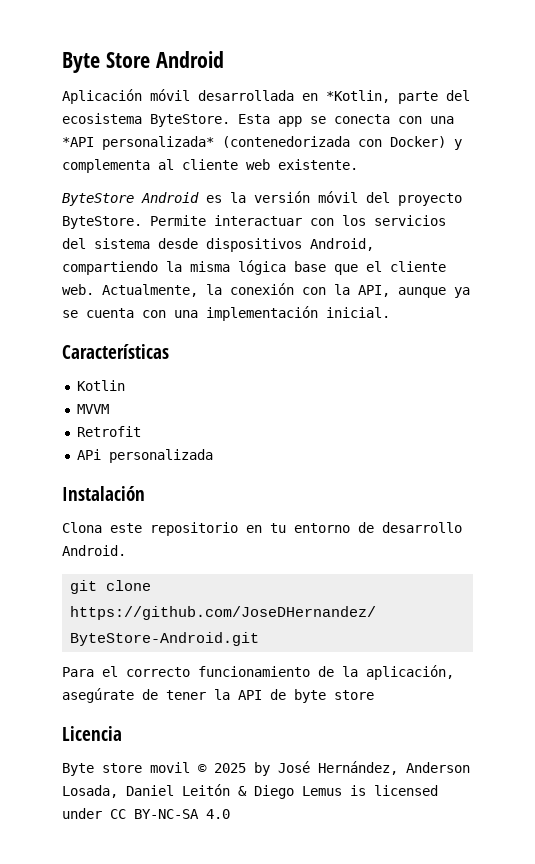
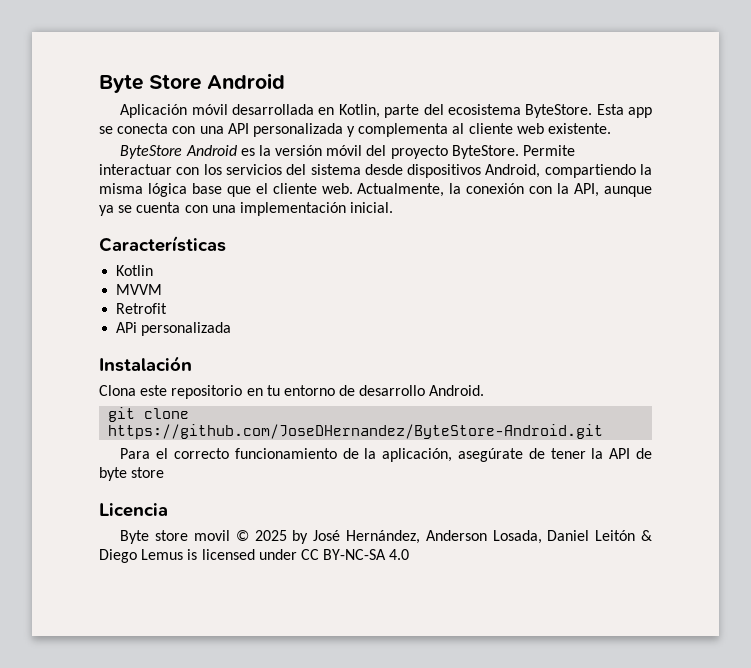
- Aplicación móvil desarrollada en *Kotlin, parte del ecosistema ByteStore.
+ Aplicación móvil desarrollada en Kotlin, parte del ecosistema ByteStore.
- Esta app se conecta con una *API personalizada* (contenedorizada con Docker) y complementa al cliente web existente.
+ Esta app se conecta con una API personalizada y complementa al cliente web existente.

